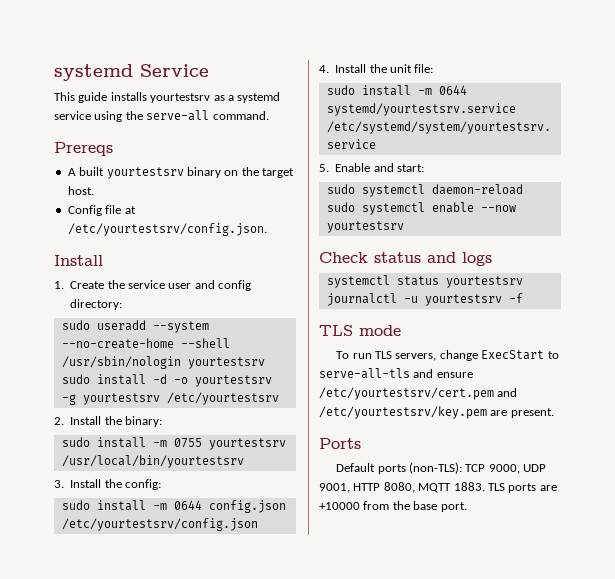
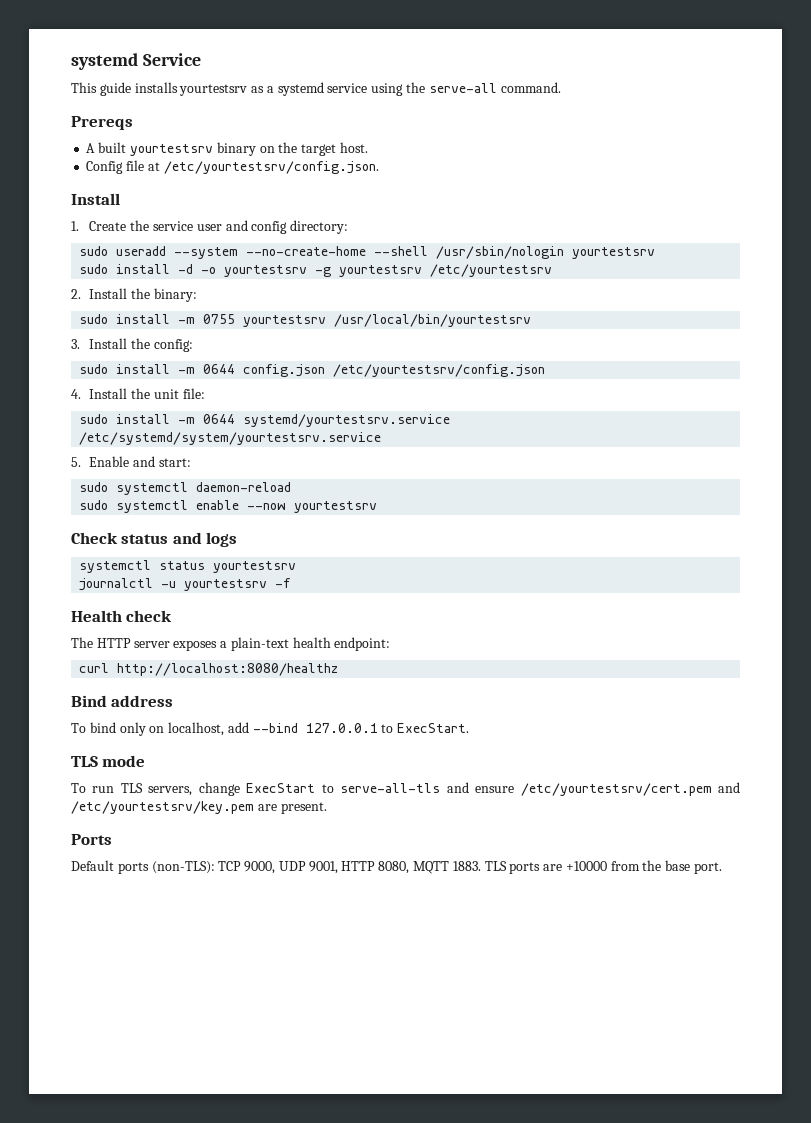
+ Health check
+ The HTTP server exposes a plain-text health endpoint:
+ curl http://localhost:8080/healthz
+ Bind address
+ To bind only on localhost, add --bind 127.0.0.1 to ExecStart.

